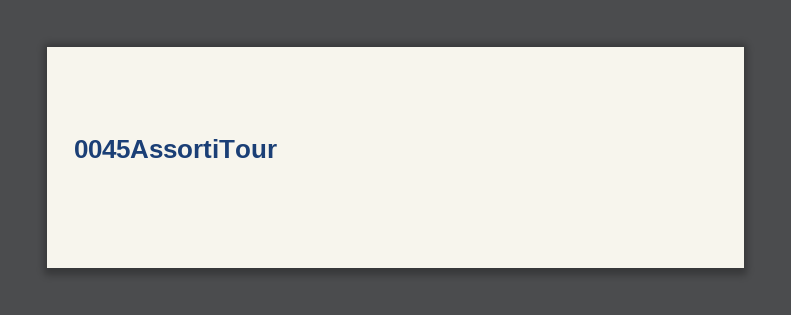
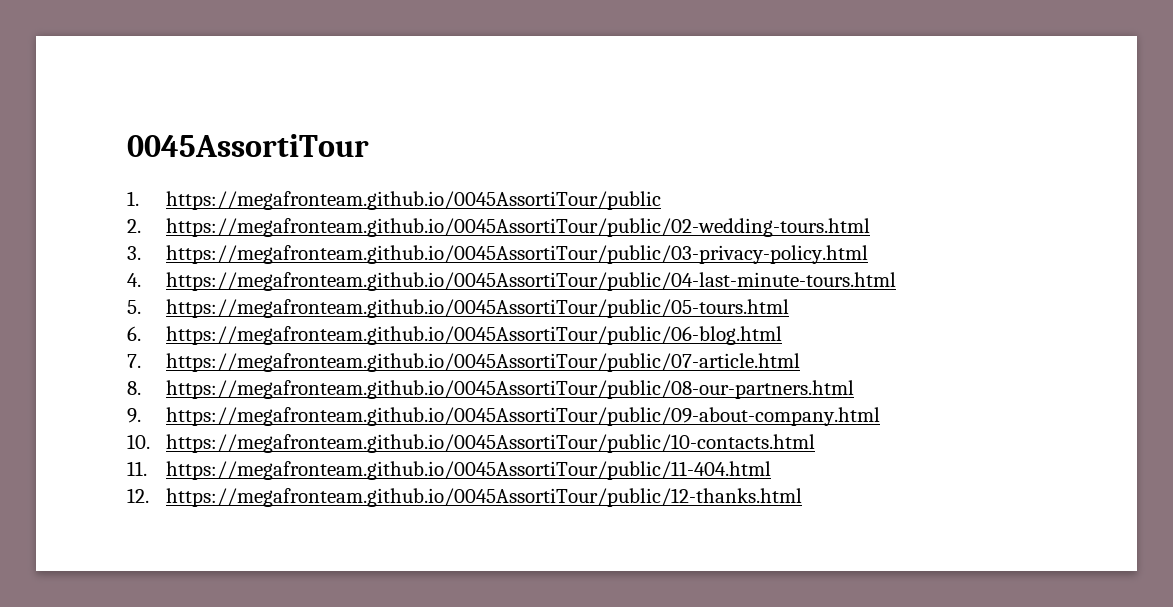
+ 1. https://megafronteam.github.io/0045AssortiTour/public
+ 2. https://megafronteam.github.io/0045AssortiTour/public/02-wedding-tours.html
+ 3. https://megafronteam.github.io/0045AssortiTour/public/03-privacy-policy.html
+ 4. https://megafronteam.github.io/0045AssortiTour/public/04-last-minute-tours.html
+ 5. https://megafronteam.github.io/0045AssortiTour/public/05-tours.html
+ 6. https://megafronteam.github.io/0045AssortiTour/public/06-blog.html
+ 7. https://megafronteam.github.io/0045AssortiTour/public/07-article.html
+ 8. https://megafronteam.github.io/0045AssortiTour/public/08-our-partners.html
+ 9. https://megafronteam.github.io/0045AssortiTour/public/09-about-company.html
+ 10. https://megafronteam.github.io/0045AssortiTour/public/10-contacts.html
+ 11. https://megafronteam.github.io/0045AssortiTour/public/11-404.html
+ 12. https://megafronteam.github.io/0045AssortiTour/public/12-thanks.html

